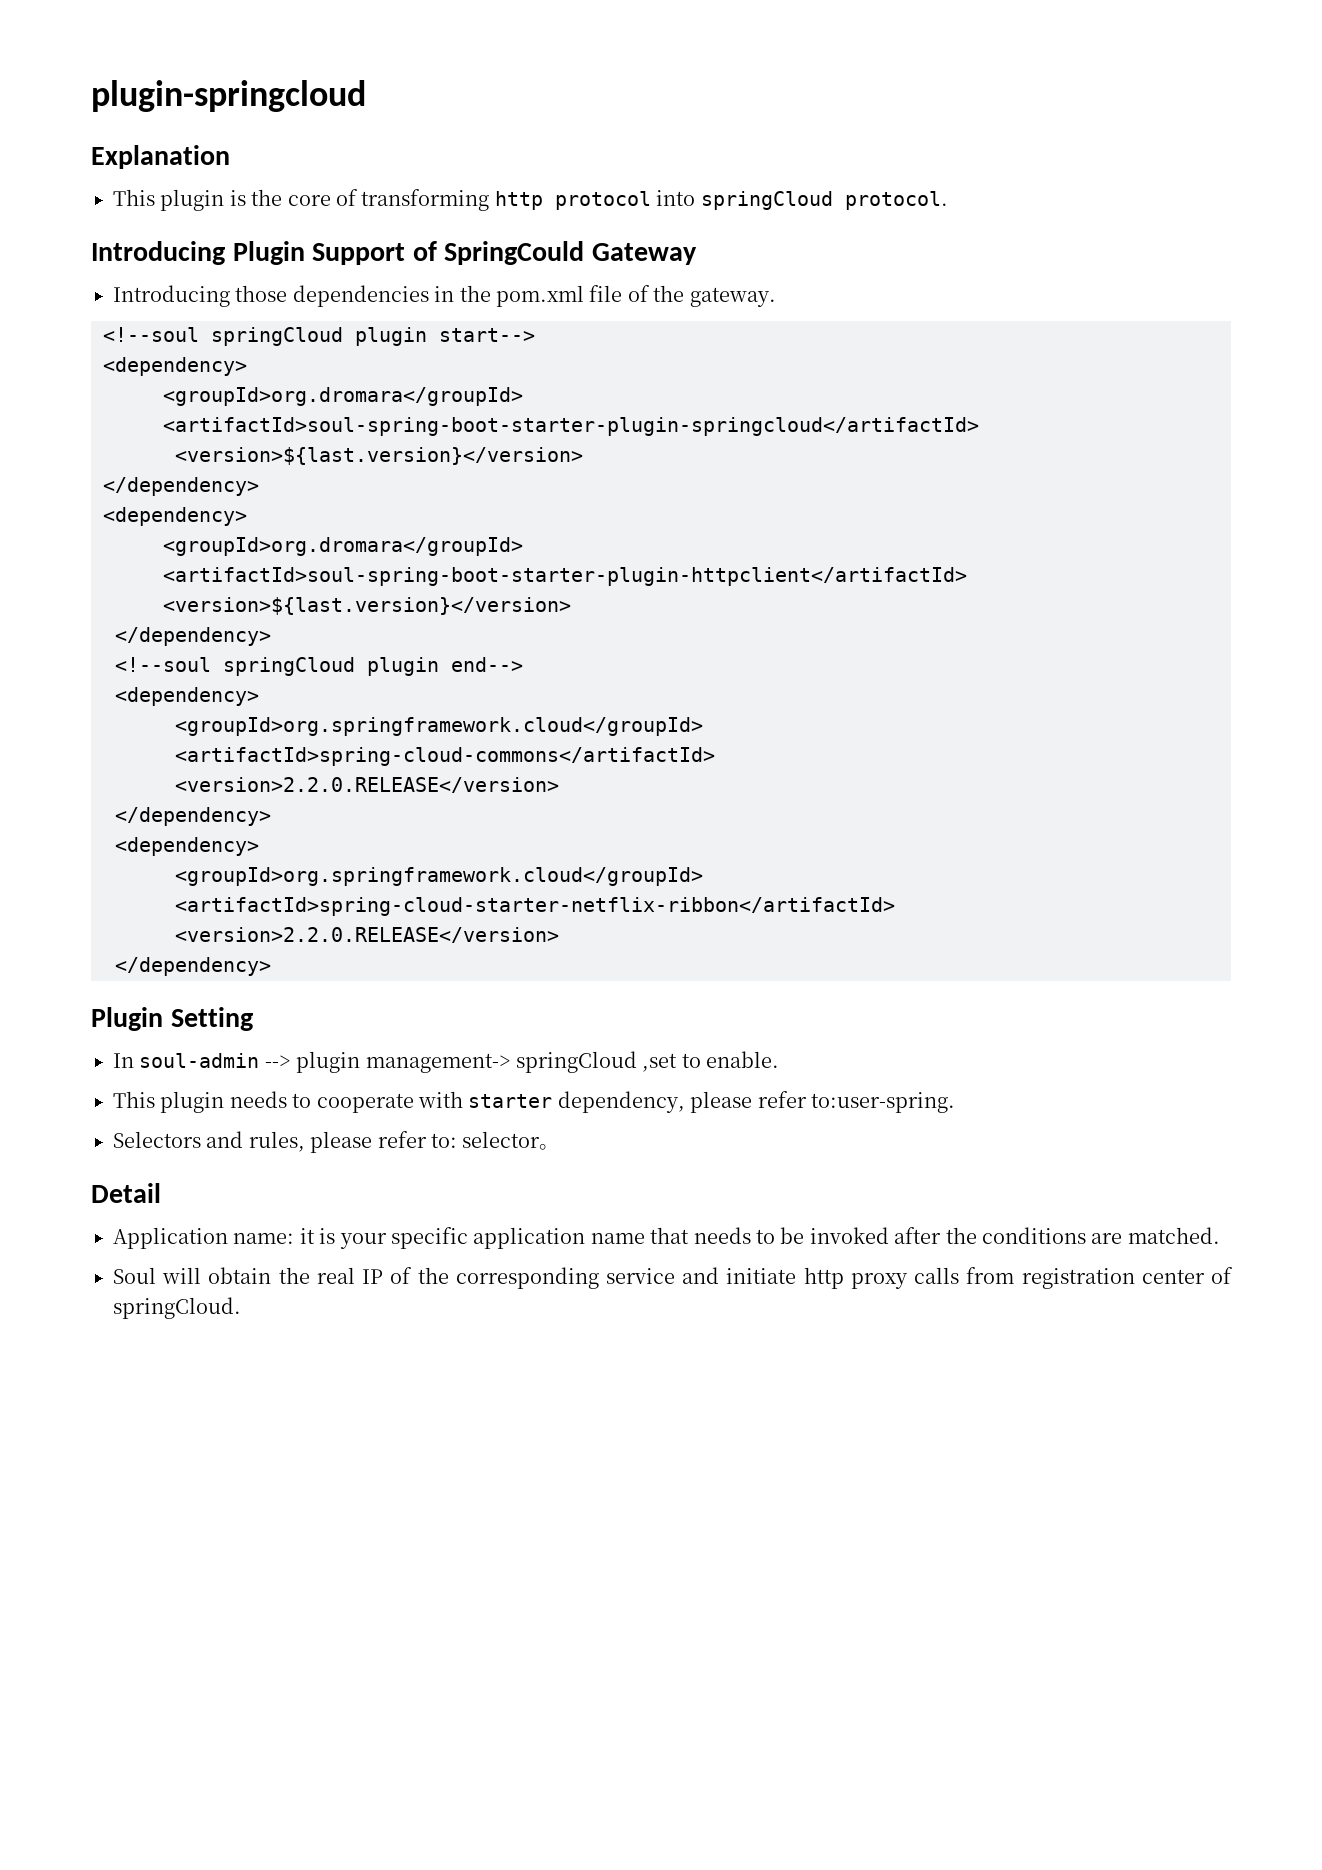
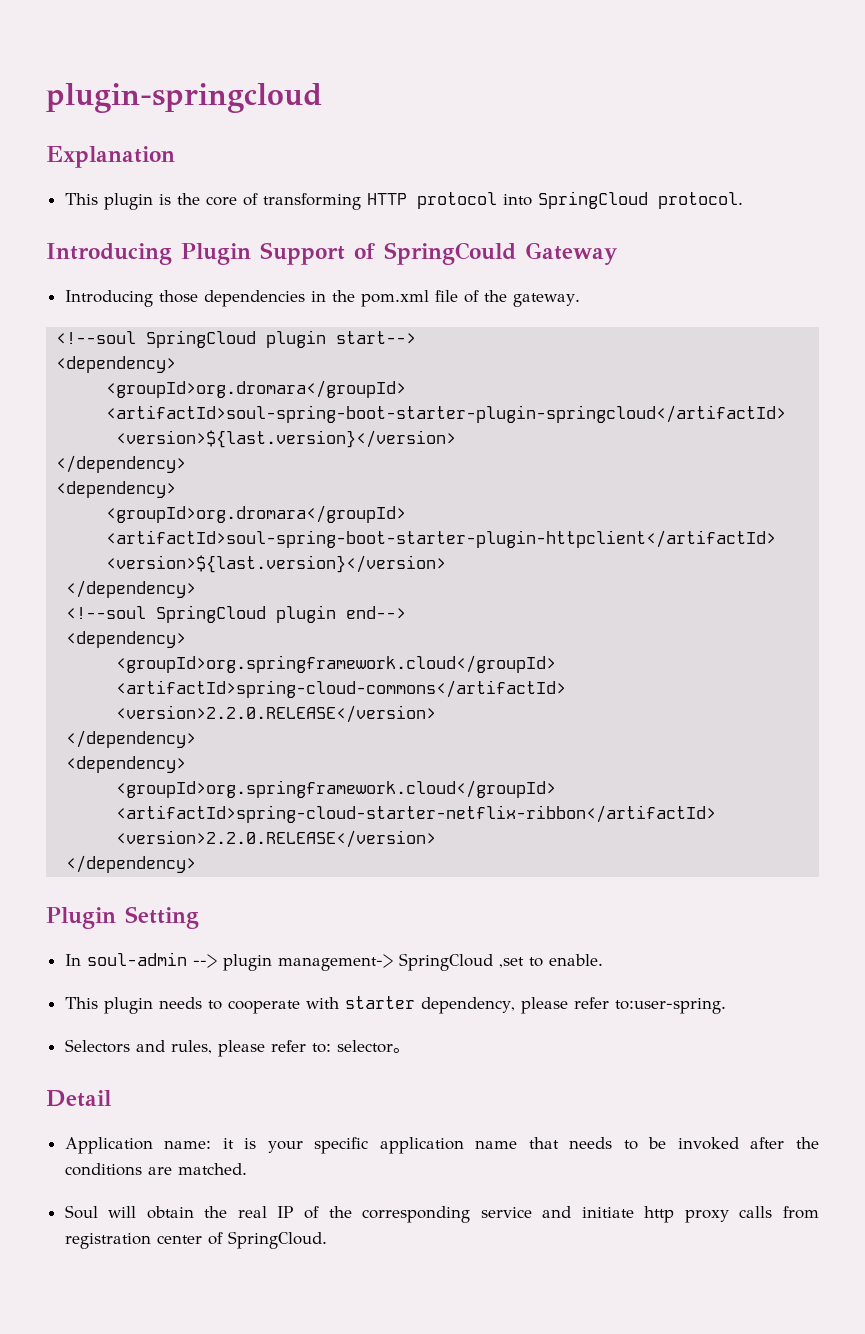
- This plugin is the core of transforming http protocol into springCloud protocol.
+ This plugin is the core of transforming HTTP protocol into SpringCloud protocol.
- <!--soul springCloud plugin start-->
+ <!--soul SpringCloud plugin start-->
- <!--soul springCloud plugin end-->
+ <!--soul SpringCloud plugin end-->
- In soul-admin --> plugin management-> springCloud ,set to enable.
+ In soul-admin --> plugin management-> SpringCloud ,set to enable.
- Soul will obtain the real IP of the corresponding service and initiate http proxy calls from registration center of springCloud.
+ Soul will obtain the real IP of the corresponding service and initiate http proxy calls from registration center of SpringCloud.

